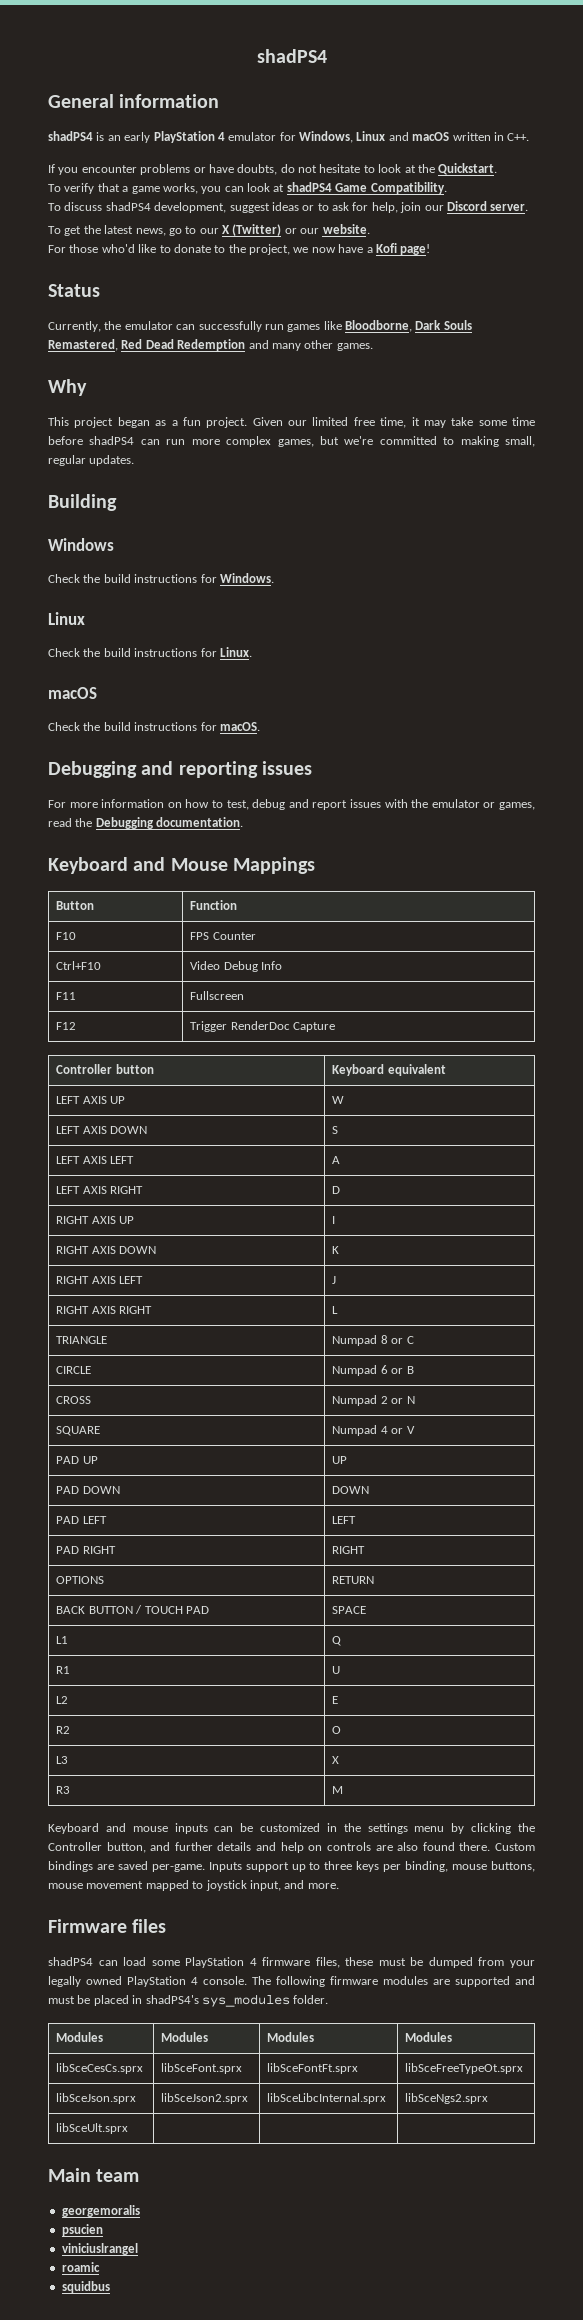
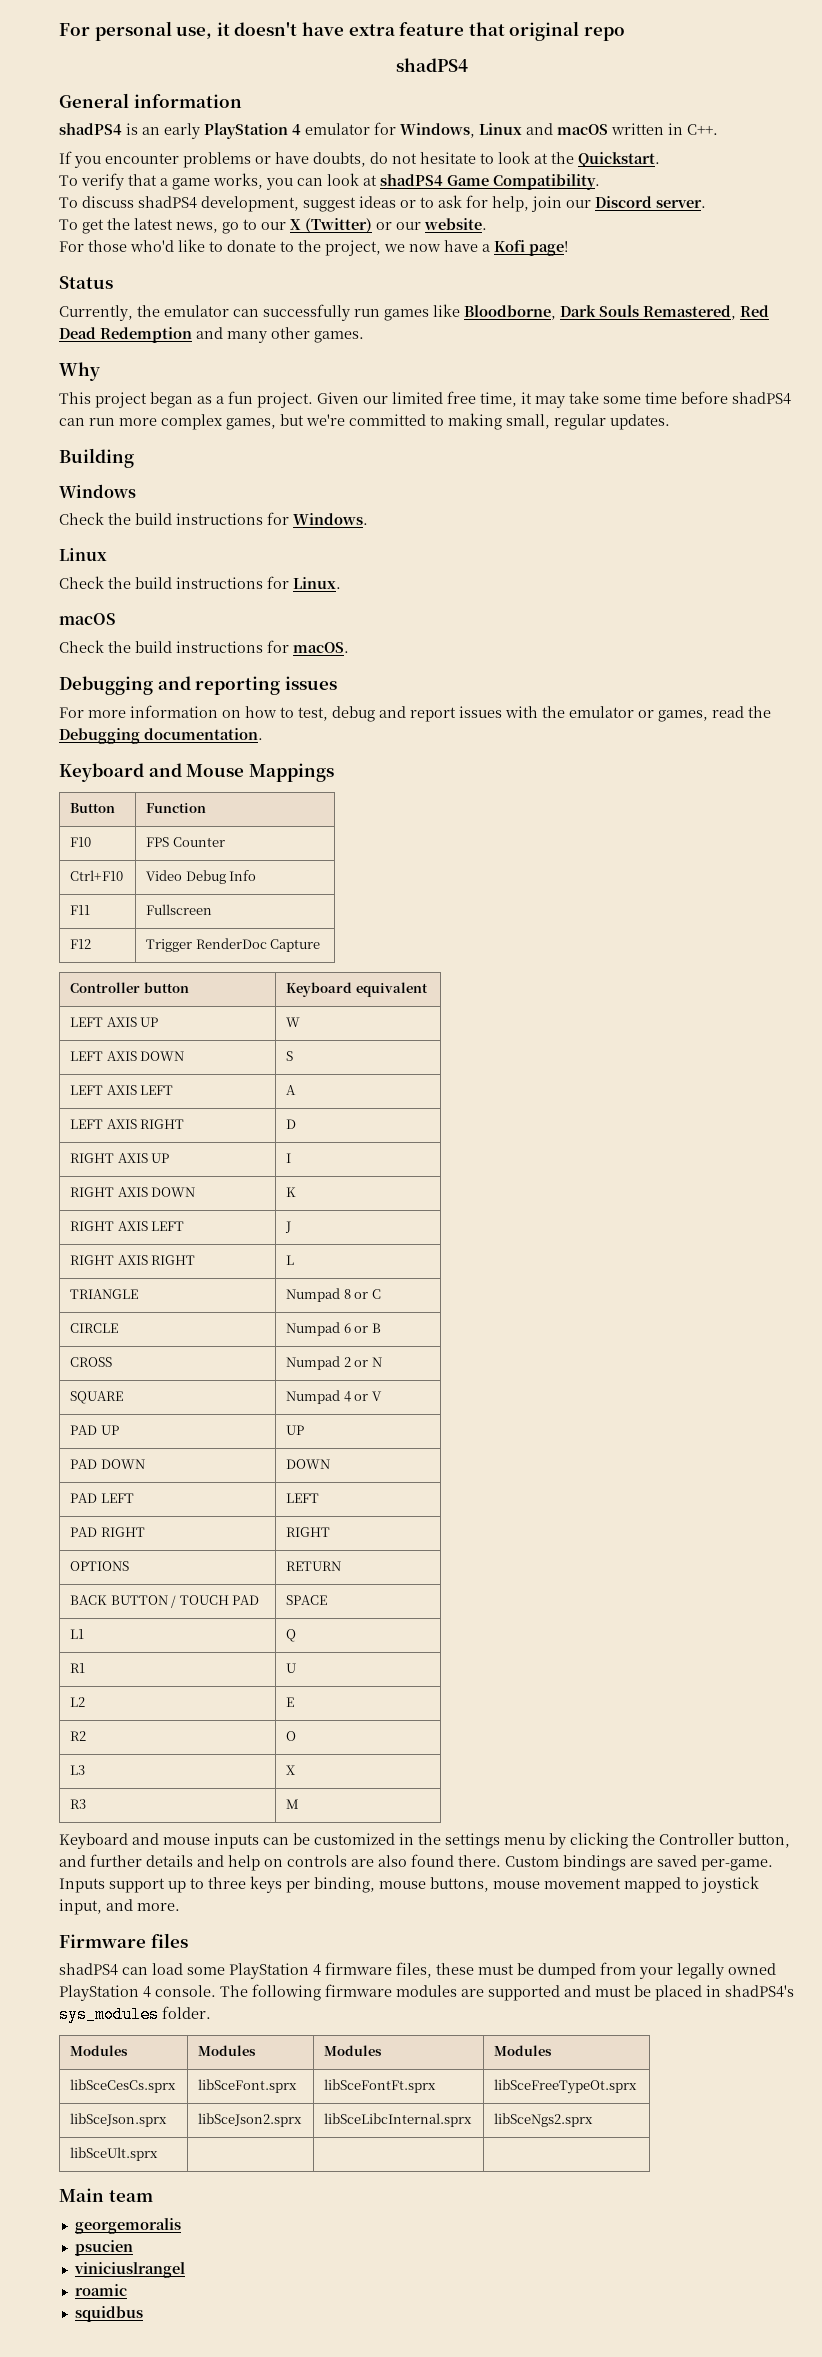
+ For personal use, it doesn't have extra feature that original repo

